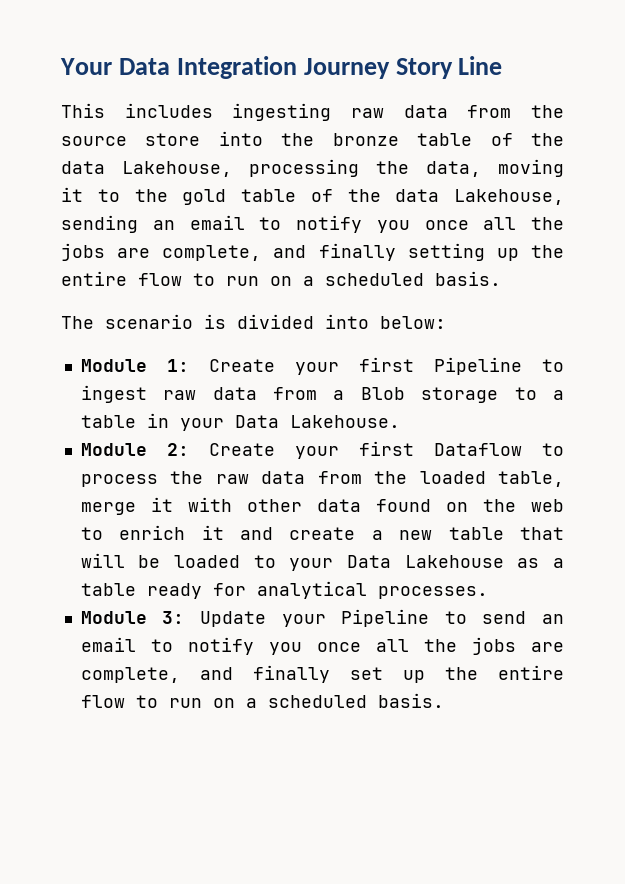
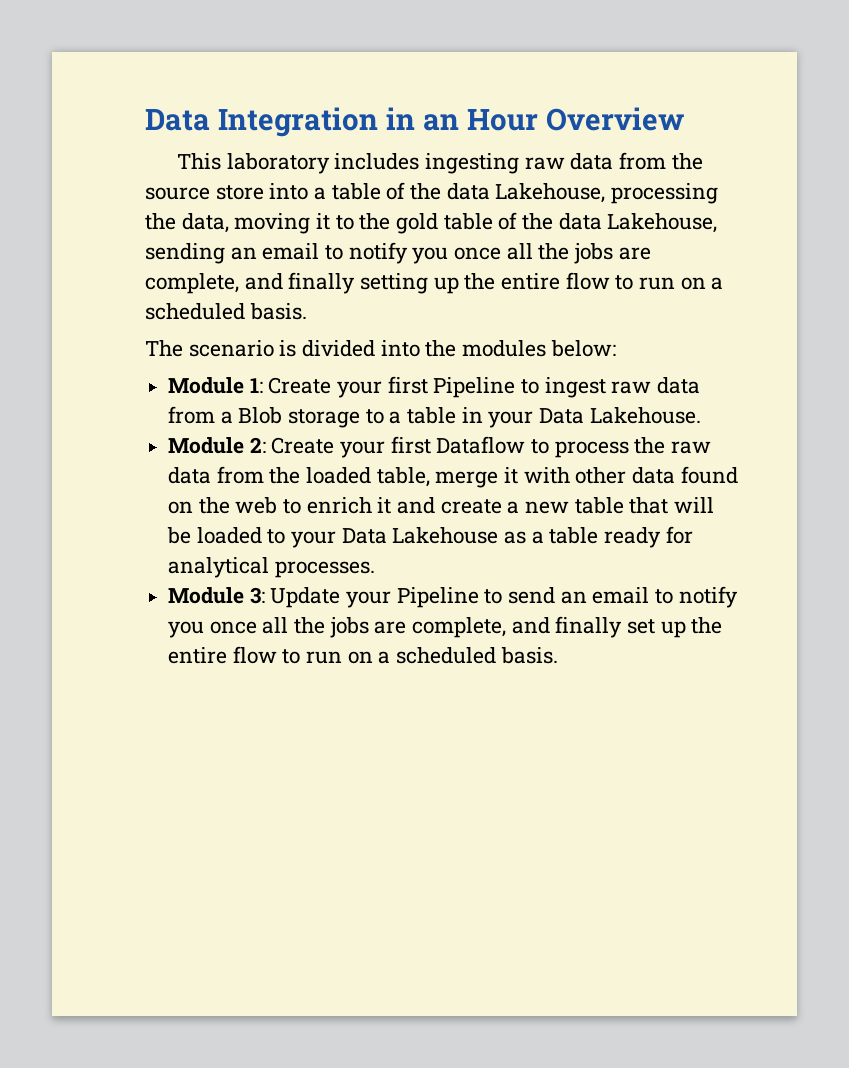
- Your Data Integration Journey Story Line
+ Data Integration in an Hour Overview
- This includes ingesting raw data from the source store into the bronze table of the data Lakehouse, processing the data, moving it to the gold table of the data Lakehouse, sending an email to notify you once all the jobs are complete, and finally setting up the entire flow to run on a scheduled basis.
+ This laboratory includes ingesting raw data from the source store into a table of the data Lakehouse, processing the data, moving it to the gold table of the data Lakehouse, sending an email to notify you once all the jobs are complete, and finally setting up the entire flow to run on a scheduled basis.
- The scenario is divided into below:
+ The scenario is divided into the modules below:

